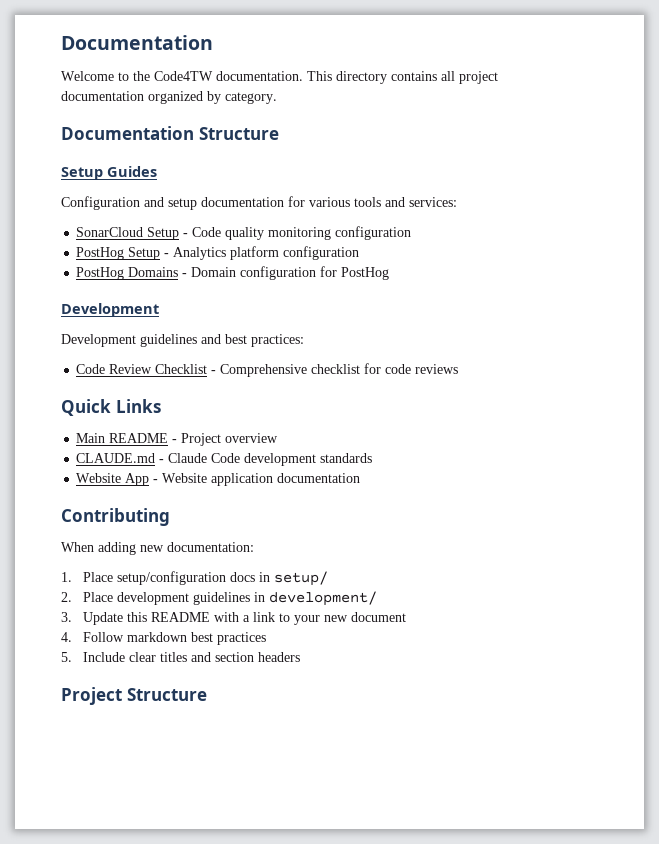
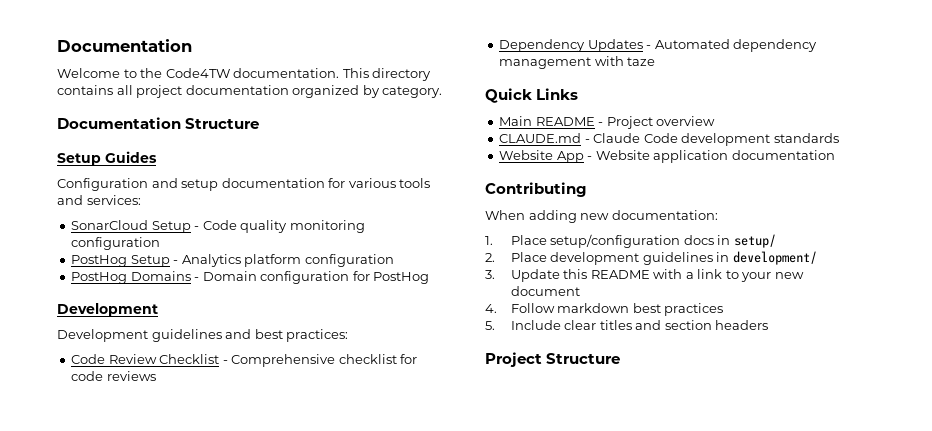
+ Dependency Updates - Automated dependency management with taze

